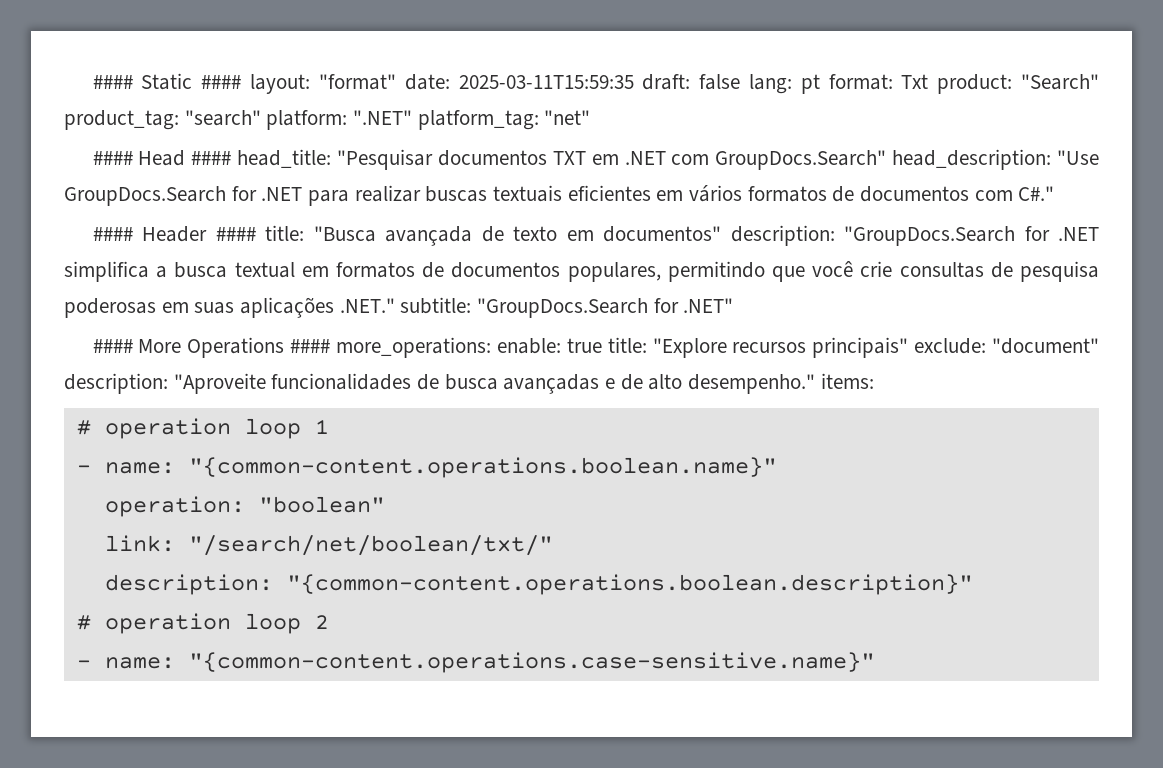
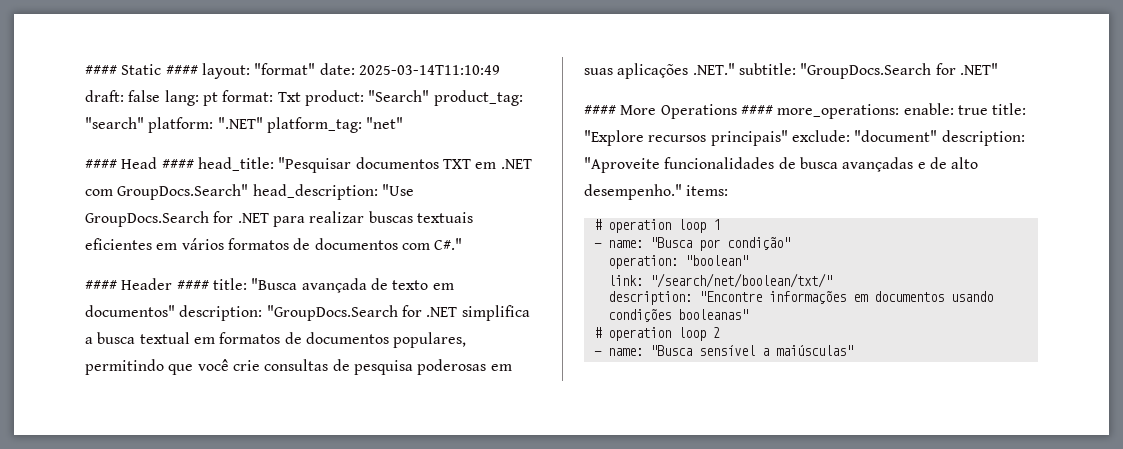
- #### Static #### layout: "format" date: 2025-03-11T15:59:35 draft: false lang: pt format: Txt product: "Search" product_tag: "search" platform: ".NET" platform_tag: "net"
+ #### Static #### layout: "format" date: 2025-03-14T11:10:49 draft: false lang: pt format: Txt product: "Search" product_tag: "search" platform: ".NET" platform_tag: "net"
- - name: "{common-content.operations.boolean.name}"
+ - name: "Busca por condição"
- description: "{common-content.operations.boolean.description}"
+ description: "Encontre informações em documentos usando condições booleanas"
- - name: "{common-content.operations.case-sensitive.name}"
+ - name: "Busca sensível a maiúsculas"

